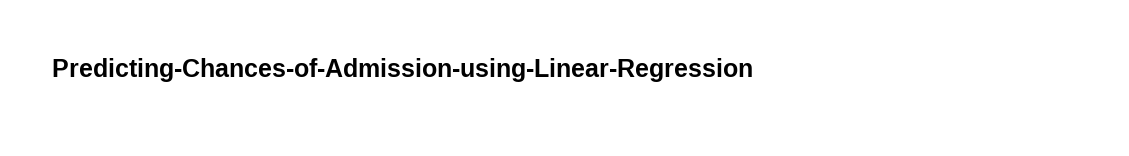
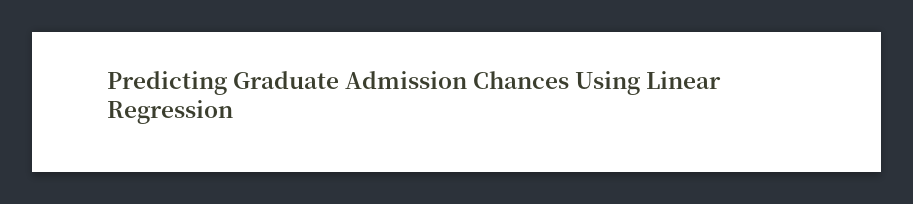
- Predicting-Chances-of-Admission-using-Linear-Regression
+ Predicting Graduate Admission Chances Using Linear Regression

